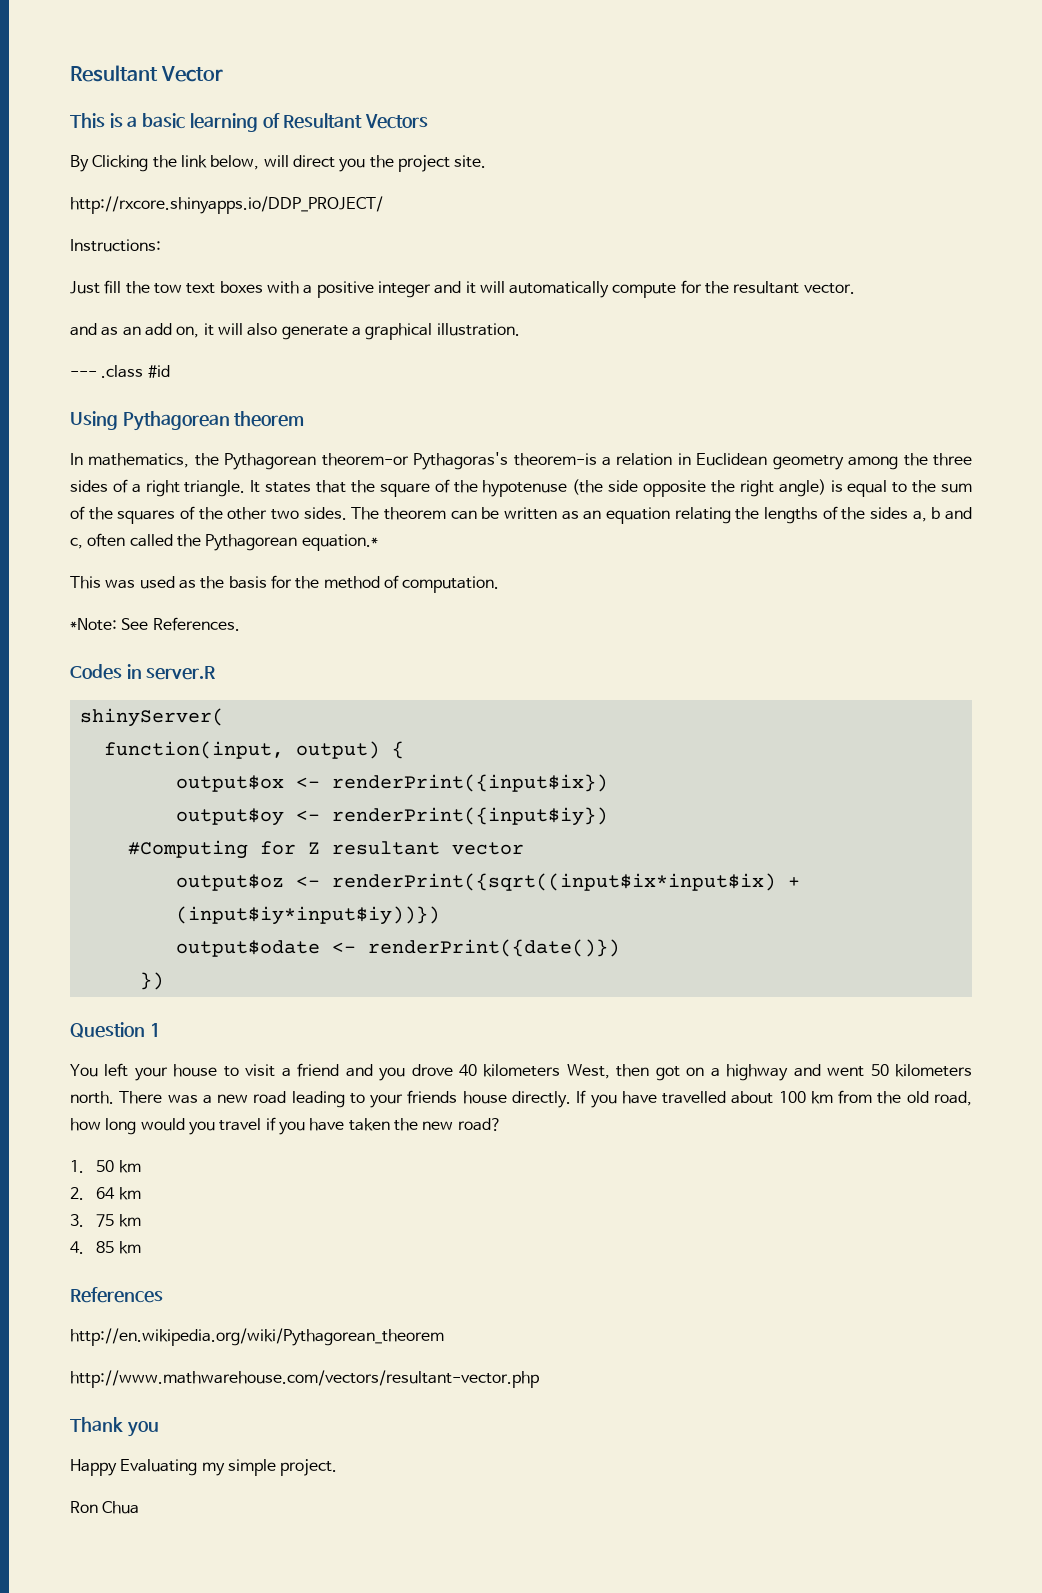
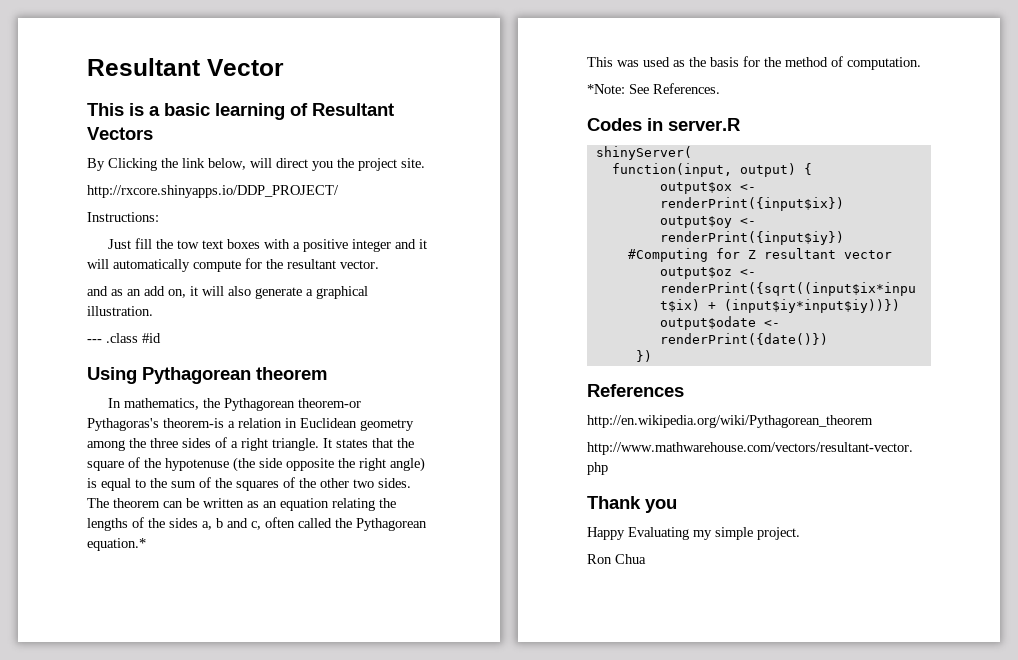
- Question 1
- You left your house to visit a friend and you drove 40 kilometers West, then got on a highway and went 50 kilometers north. There was a new road leading to your friends house directly. If you have travelled about 100 km from the old road, how long would you travel if you have taken the new road?
- 1. 50 km
- 2. 64 km
- 3. 75 km
- 4. 85 km

